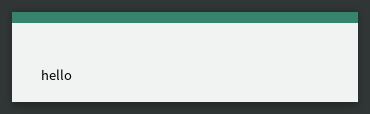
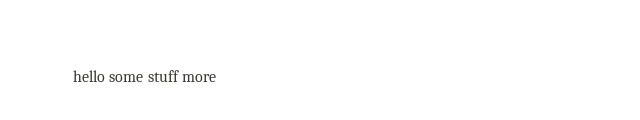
- hello
+ hello some stuff more

